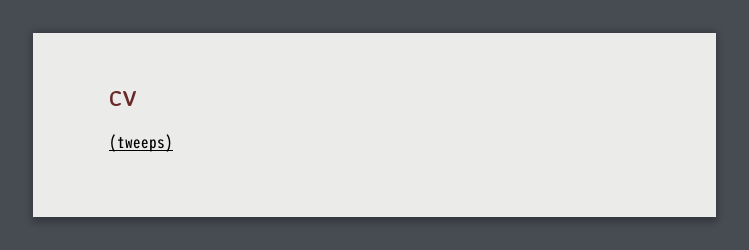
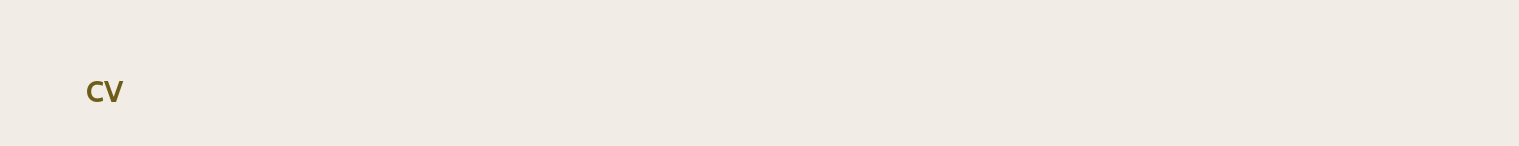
- (tweeps)

